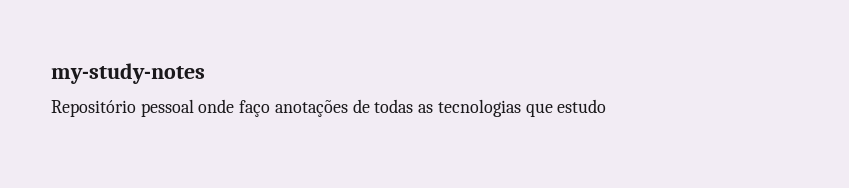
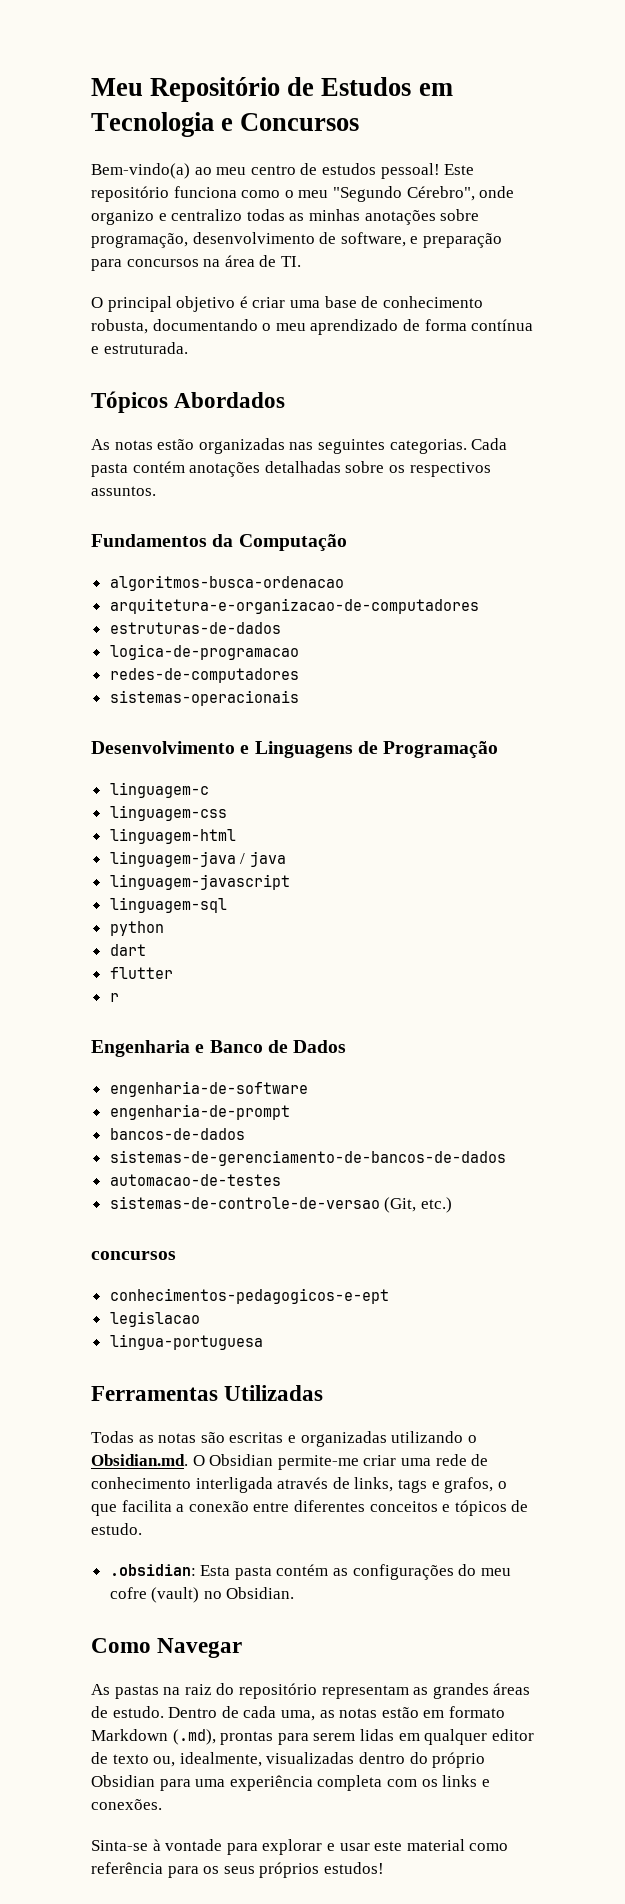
- my-study-notes
- Repositório pessoal onde faço anotações de todas as tecnologias que estudo
+ Meu Repositório de Estudos em Tecnologia e Concursos
+ Bem-vindo(a) ao meu centro de estudos pessoal! Este repositório funciona como o meu "Segundo Cérebro", onde organizo e centralizo todas as minhas anotações sobre programação, desenvolvimento de software, e preparação para concursos na área de TI.
+ O principal objetivo é criar uma base de conhecimento robusta, documentando o meu aprendizado de forma contínua e estruturada.
+ Tópicos Abordados
+ As notas estão organizadas nas seguintes categorias. Cada pasta contém anotações detalhadas sobre os respectivos assuntos.
+ Fundamentos da Computação
+ algoritmos-busca-ordenacao
+ arquitetura-e-organizacao-de-computadores
+ estruturas-de-dados
+ logica-de-programacao
+ redes-de-computadores
+ sistemas-operacionais
+ Desenvolvimento e Linguagens de Programação
+ linguagem-c
+ linguagem-css
+ linguagem-html
+ linguagem-java / java
+ linguagem-javascript
+ linguagem-sql
+ python
+ dart
+ flutter
+ r
+ Engenharia e Banco de Dados
+ engenharia-de-software
+ engenharia-de-prompt
+ bancos-de-dados
+ sistemas-de-gerenciamento-de-bancos-de-dados
+ automacao-de-testes
+ sistemas-de-controle-de-versao (Git, etc.)
+ concursos
+ conhecimentos-pedagogicos-e-ept
+ legislacao
+ lingua-portuguesa
+ Ferramentas Utilizadas
+ Todas as notas são escritas e organizadas utilizando o Obsidian.md. O Obsidian permite-me criar uma rede de conhecimento interligada através de links, tags e grafos, o que facilita a conexão entre diferentes conceitos e tópicos de estudo.
+ .obsidian: Esta pasta contém as configurações do meu cofre (vault) no Obsidian.
+ Como Navegar
+ As pastas na raiz do repositório representam as grandes áreas de estudo. Dentro de cada uma, as notas estão em formato Markdown (.md), prontas para serem lidas em qualquer editor de texto ou, idealmente, visualizadas dentro do próprio Obsidian para uma experiência completa com os links e conexões.
+ Sinta-se à vontade para explorar e usar este material como referência para os seus próprios estudos!

